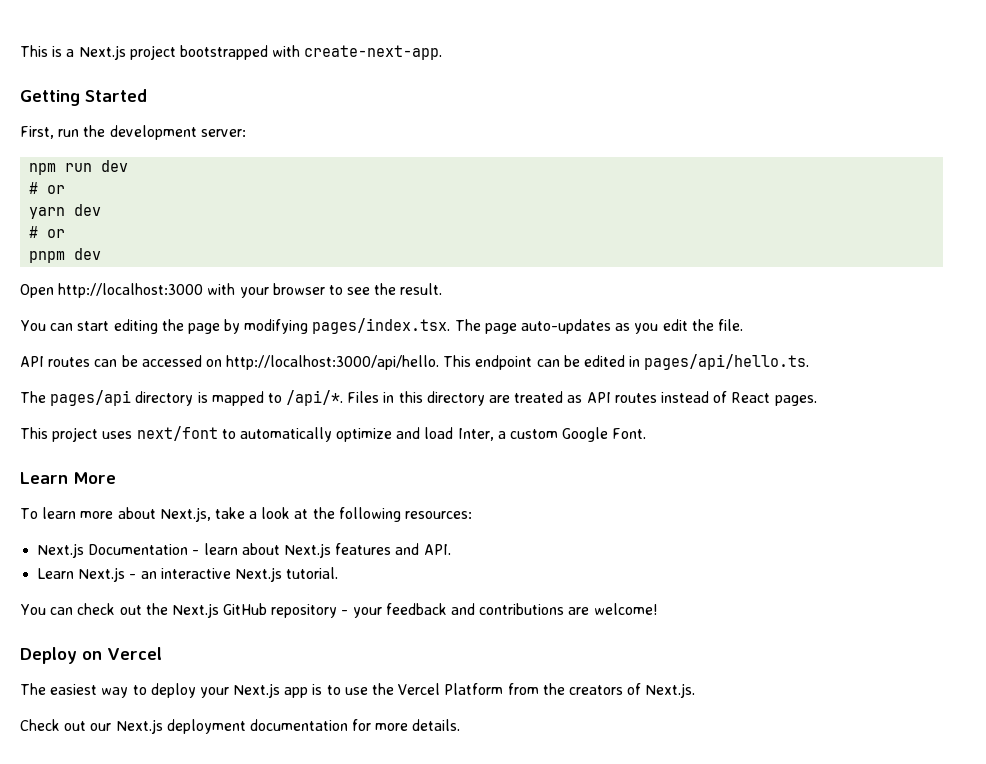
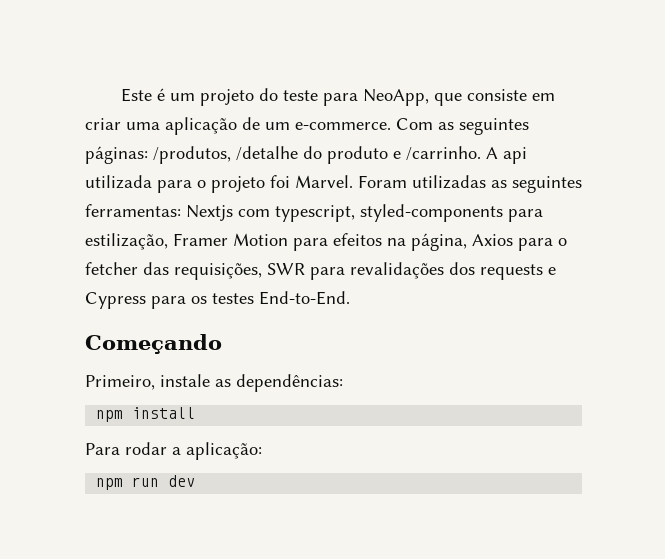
- This is a Next.js project bootstrapped with create-next-app.
- Getting Started
- First, run the development server:
+ Este é um projeto do teste para NeoApp, que consiste em criar uma aplicação de um e-commerce. Com as seguintes páginas: /produtos, /detalhe do produto e /carrinho. A api utilizada para o projeto foi Marvel. Foram utilizadas as seguintes ferramentas: Nextjs com typescript, styled-components para estilização, Framer Motion para efeitos na página, Axios para o fetcher das requisições, SWR para revalidações dos requests e Cypress para os testes End-to-End.
+ Começando
+ Primeiro, instale as dependências:
+ npm install
+ Para rodar a aplicação:
  npm run dev
- # or
- yarn dev
- # or
- pnpm dev
- Open http://localhost:3000 with your browser to see the result.
- You can start editing the page by modifying pages/index.tsx. The page auto-updates as you edit the file.
- API routes can be accessed on http://localhost:3000/api/hello. This endpoint can be edited in pages/api/hello.ts.
- The pages/api directory is mapped to /api/*. Files in this directory are treated as API routes instead of React pages.
- This project uses next/font to automatically optimize and load Inter, a custom Google Font.
- Learn More
- To learn more about Next.js, take a look at the following resources:
- Next.js Documentation - learn about Next.js features and API.
- Learn Next.js - an interactive Next.js tutorial.
- You can check out the Next.js GitHub repository - your feedback and contributions are welcome!
- Deploy on Vercel
- The easiest way to deploy your Next.js app is to use the Vercel Platform from the creators of Next.js.
- Check out our Next.js deployment documentation for more details.

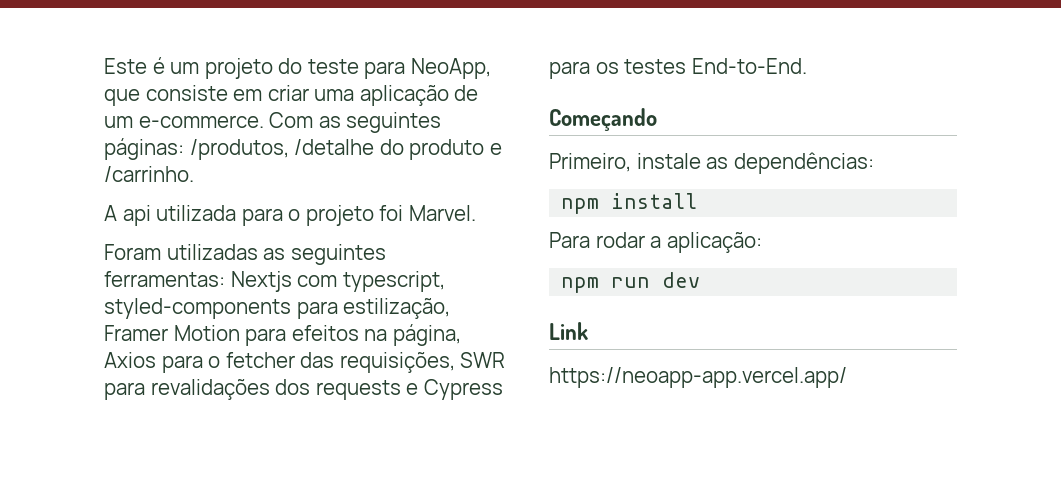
- Com as seguintes páginas: /produtos, /detalhe do produto e /carrinho. A api utilizada para o projeto foi Marvel. Foram utilizadas as seguintes ferramentas: Nextjs com typescript, styled-components para estilização, Framer Motion para efeitos na página, Axios para o fetcher das requisições, SWR para revalidações dos requests e Cypress para os testes End-to-End.
+ Com as seguintes páginas: /produtos, /detalhe do produto e /carrinho.
+ A api utilizada para o projeto foi Marvel.
+ Foram utilizadas as seguintes ferramentas: Nextjs com typescript, styled-components para estilização, Framer Motion para efeitos na página, Axios para o fetcher das requisições, SWR para revalidações dos requests e Cypress para os testes End-to-End.
+ Link
+ https://neoapp-app.vercel.app/

